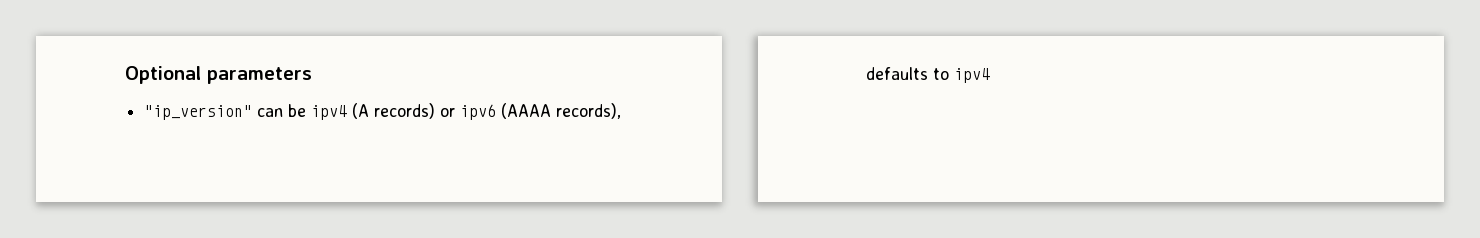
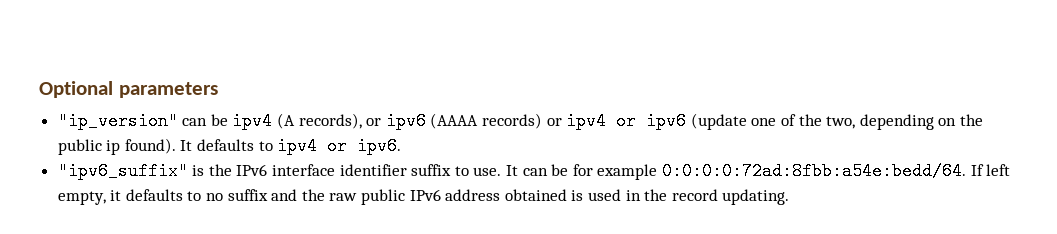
- "ip_version" can be ipv4 (A records) or ipv6 (AAAA records), defaults to ipv4
+ "ip_version" can be ipv4 (A records), or ipv6 (AAAA records) or ipv4 or ipv6 (update one of the two, depending on the public ip found). It defaults to ipv4 or ipv6.
+ "ipv6_suffix" is the IPv6 interface identifier suffix to use. It can be for example 0:0:0:0:72ad:8fbb:a54e:bedd/64. If left empty, it defaults to no suffix and the raw public IPv6 address obtained is used in the record updating.

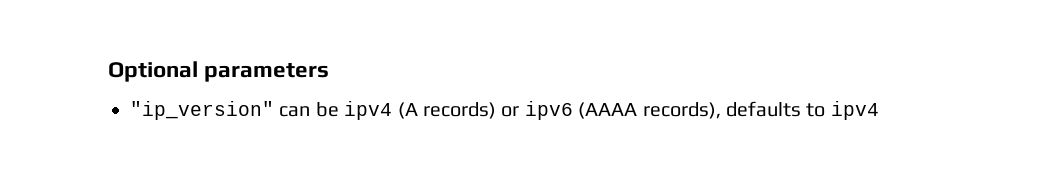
- "ip_version" can be ipv4 (A records), or ipv6 (AAAA records) or ipv4 or ipv6 (update one of the two, depending on the public ip found). It defaults to ipv4 or ipv6.
- "ipv6_suffix" is the IPv6 interface identifier suffix to use. It can be for example 0:0:0:0:72ad:8fbb:a54e:bedd/64. If left empty, it defaults to no suffix and the raw public IPv6 address obtained is used in the record updating.
+ "ip_version" can be ipv4 (A records) or ipv6 (AAAA records), defaults to ipv4

